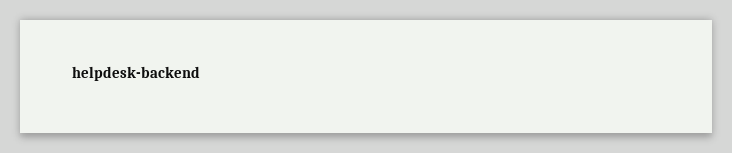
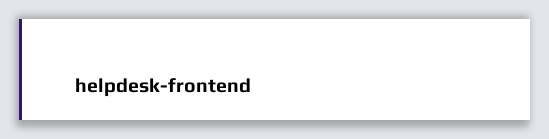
- helpdesk-backend
+ helpdesk-frontend

